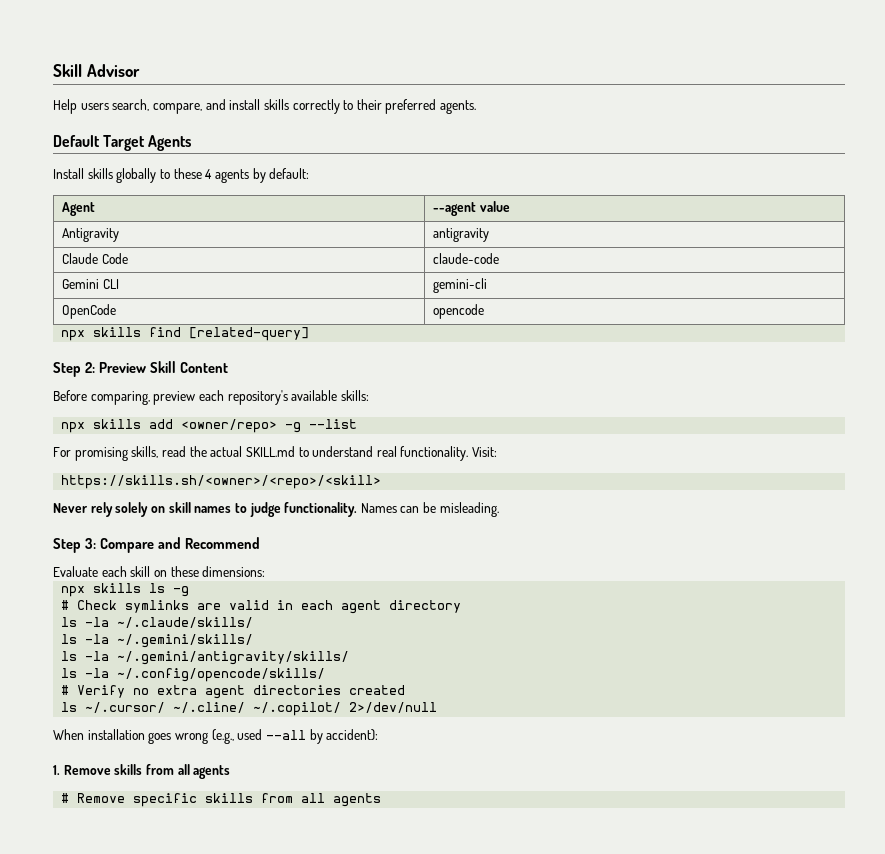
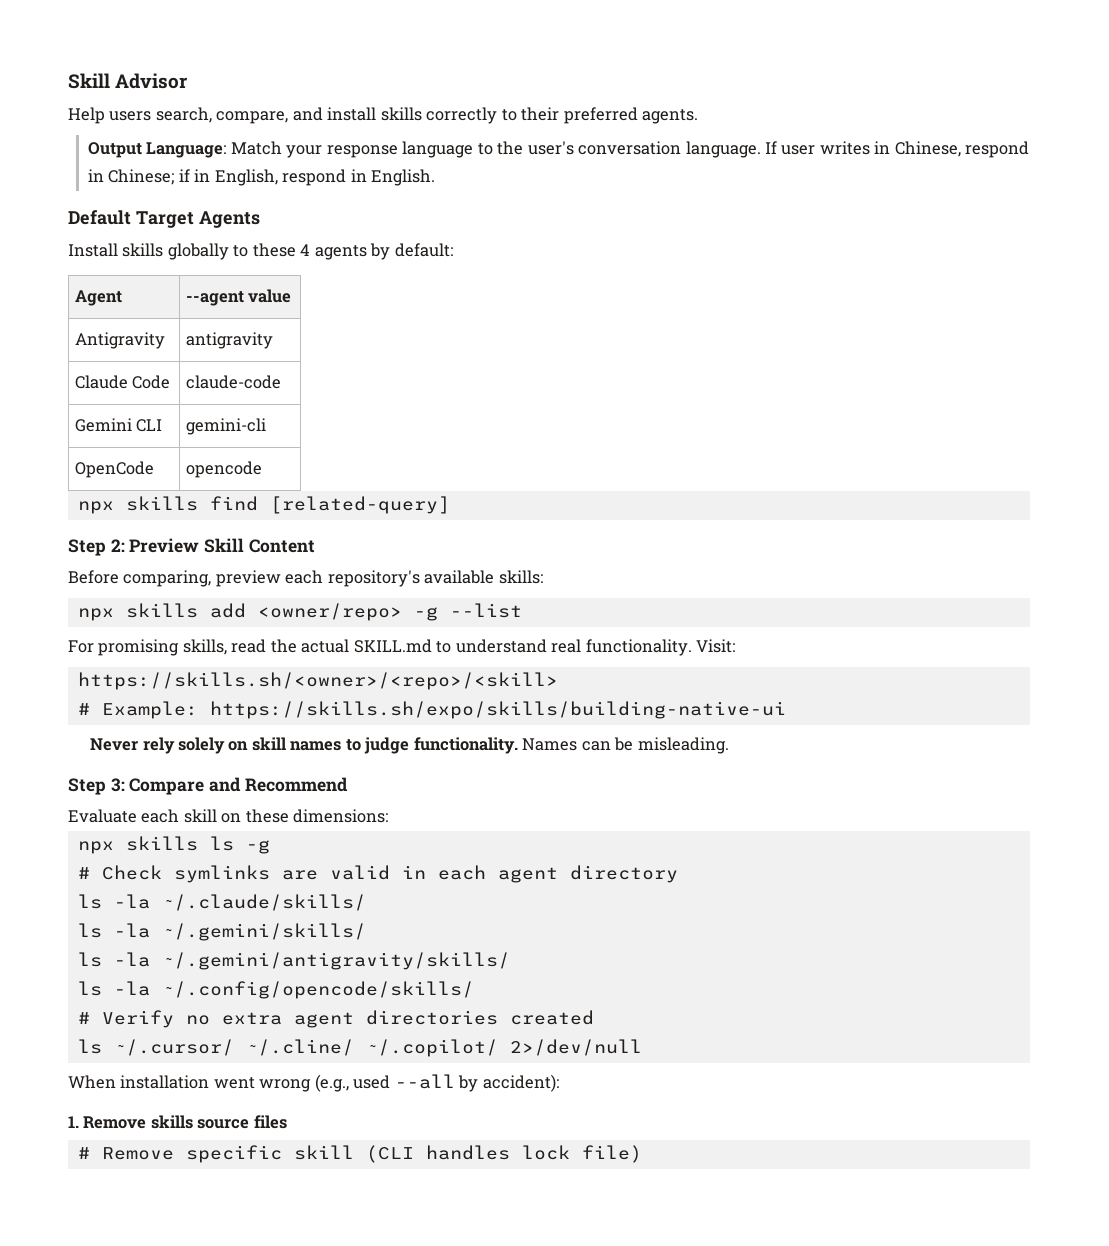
+ Output Language: Match your response language to the user's conversation language. If user writes in Chinese, respond in Chinese; if in English, respond in English.
+ # Example: https://skills.sh/expo/skills/building-native-ui
- When installation goes wrong (e.g., used --all by accident):
+ When installation went wrong (e.g., used --all by accident):
- 1. Remove skills from all agents
+ 1. Remove skills source files
- # Remove specific skills from all agents
+ # Remove specific skill (CLI handles lock file)

